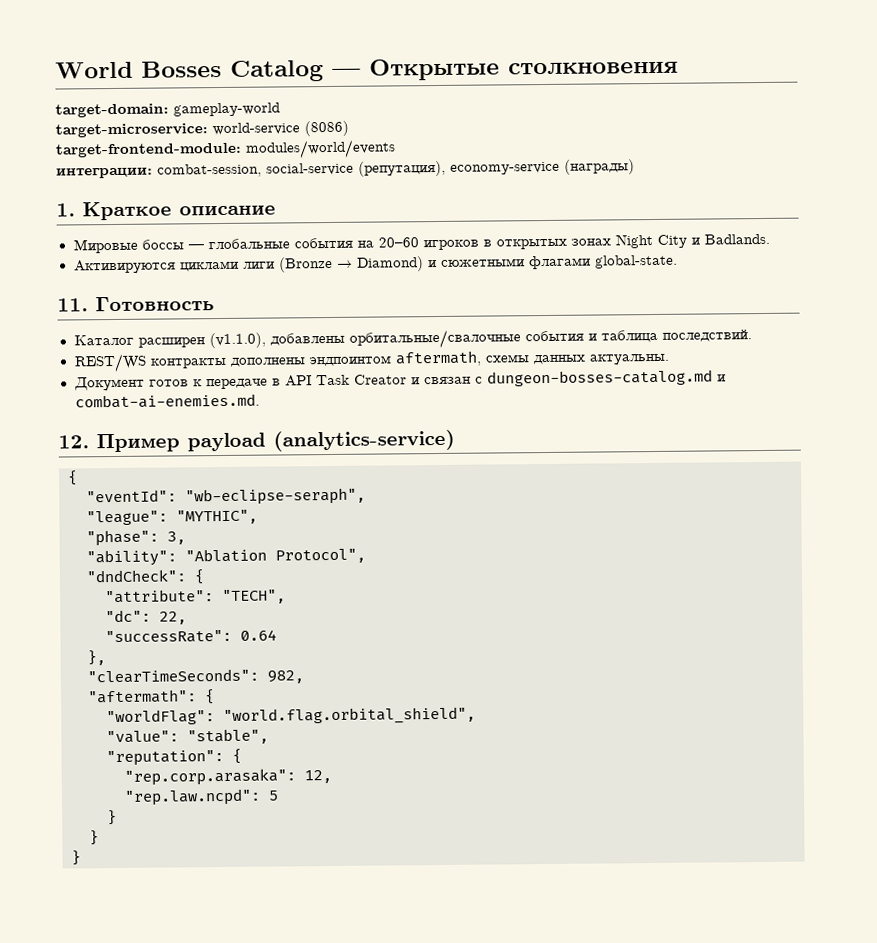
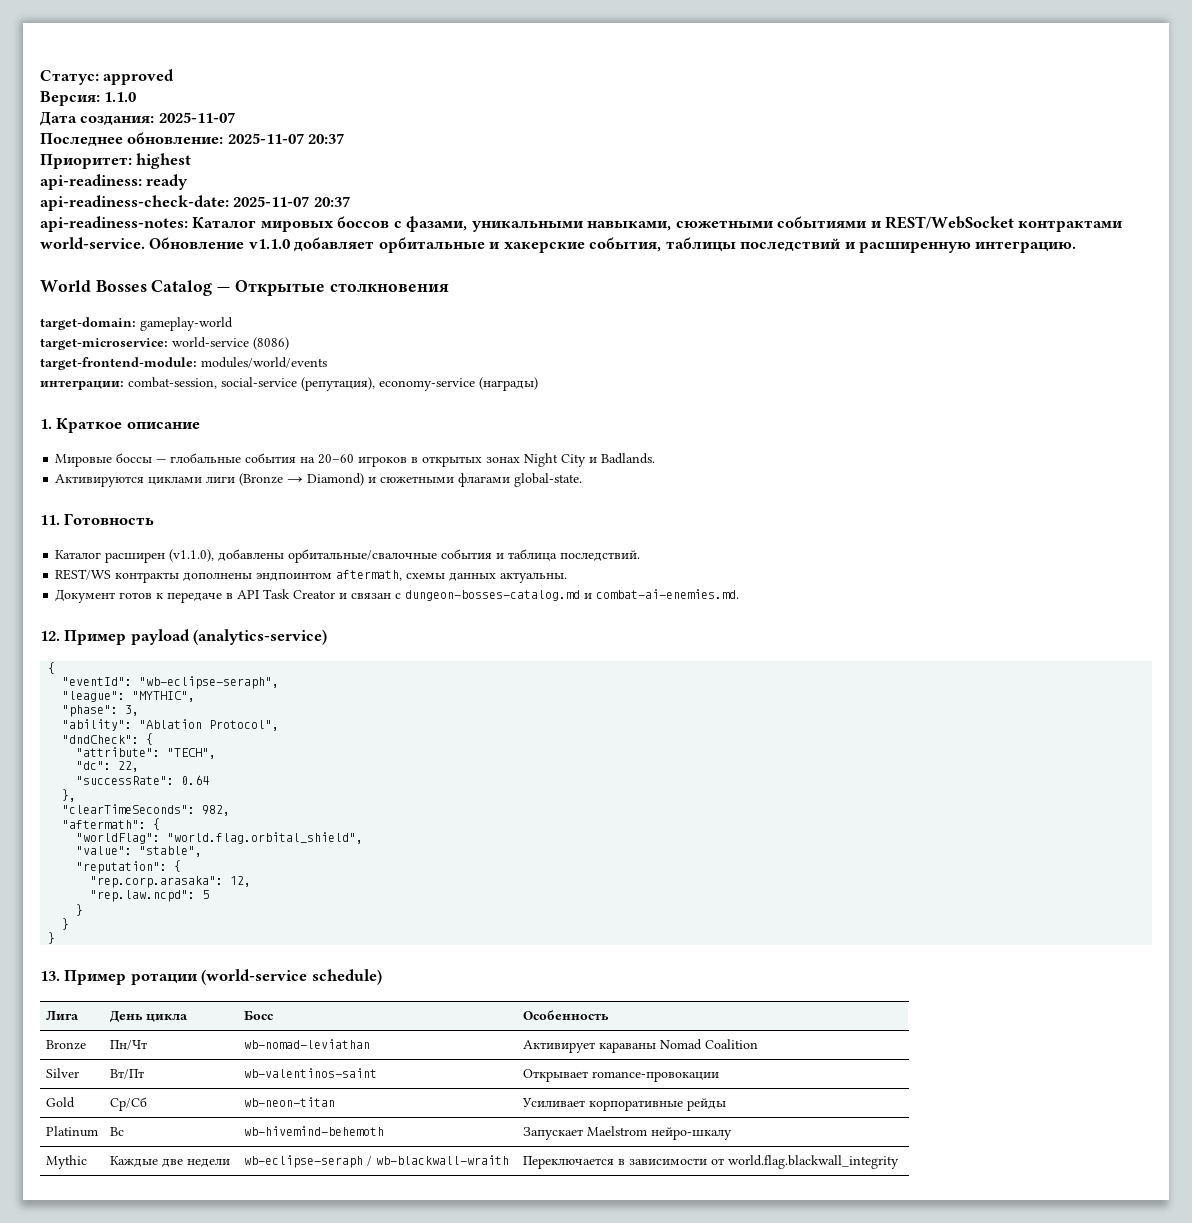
+ Статус: approved
+ Версия: 1.1.0
+ Дата создания: 2025-11-07
+ Последнее обновление: 2025-11-07 20:37
+ Приоритет: highest
+ api-readiness: ready
+ api-readiness-check-date: 2025-11-07 20:37
+ api-readiness-notes: Каталог мировых боссов с фазами, уникальными навыками, сюжетными событиями и REST/WebSocket контрактами world-service. Обновление v1.1.0 добавляет орбитальные и хакерские события, таблицы последствий и расширенную интеграцию.
+ 13. Пример ротации (world-service schedule)
+ Лига | День цикла | Босс | Особенность
+ Bronze | Пн/Чт | wb-nomad-leviathan | Активирует караваны Nomad Coalition
+ Silver | Вт/Пт | wb-valentinos-saint | Открывает romance-провокации
+ Gold | Ср/Сб | wb-neon-titan | Усиливает корпоративные рейды
+ Platinum | Вс | wb-hivemind-behemoth | Запускает Maelstrom нейро-шкалу
+ Mythic | Каждые две недели | wb-eclipse-seraph / wb-blackwall-wraith | Переключается в зависимости от world.flag.blackwall_integrity

